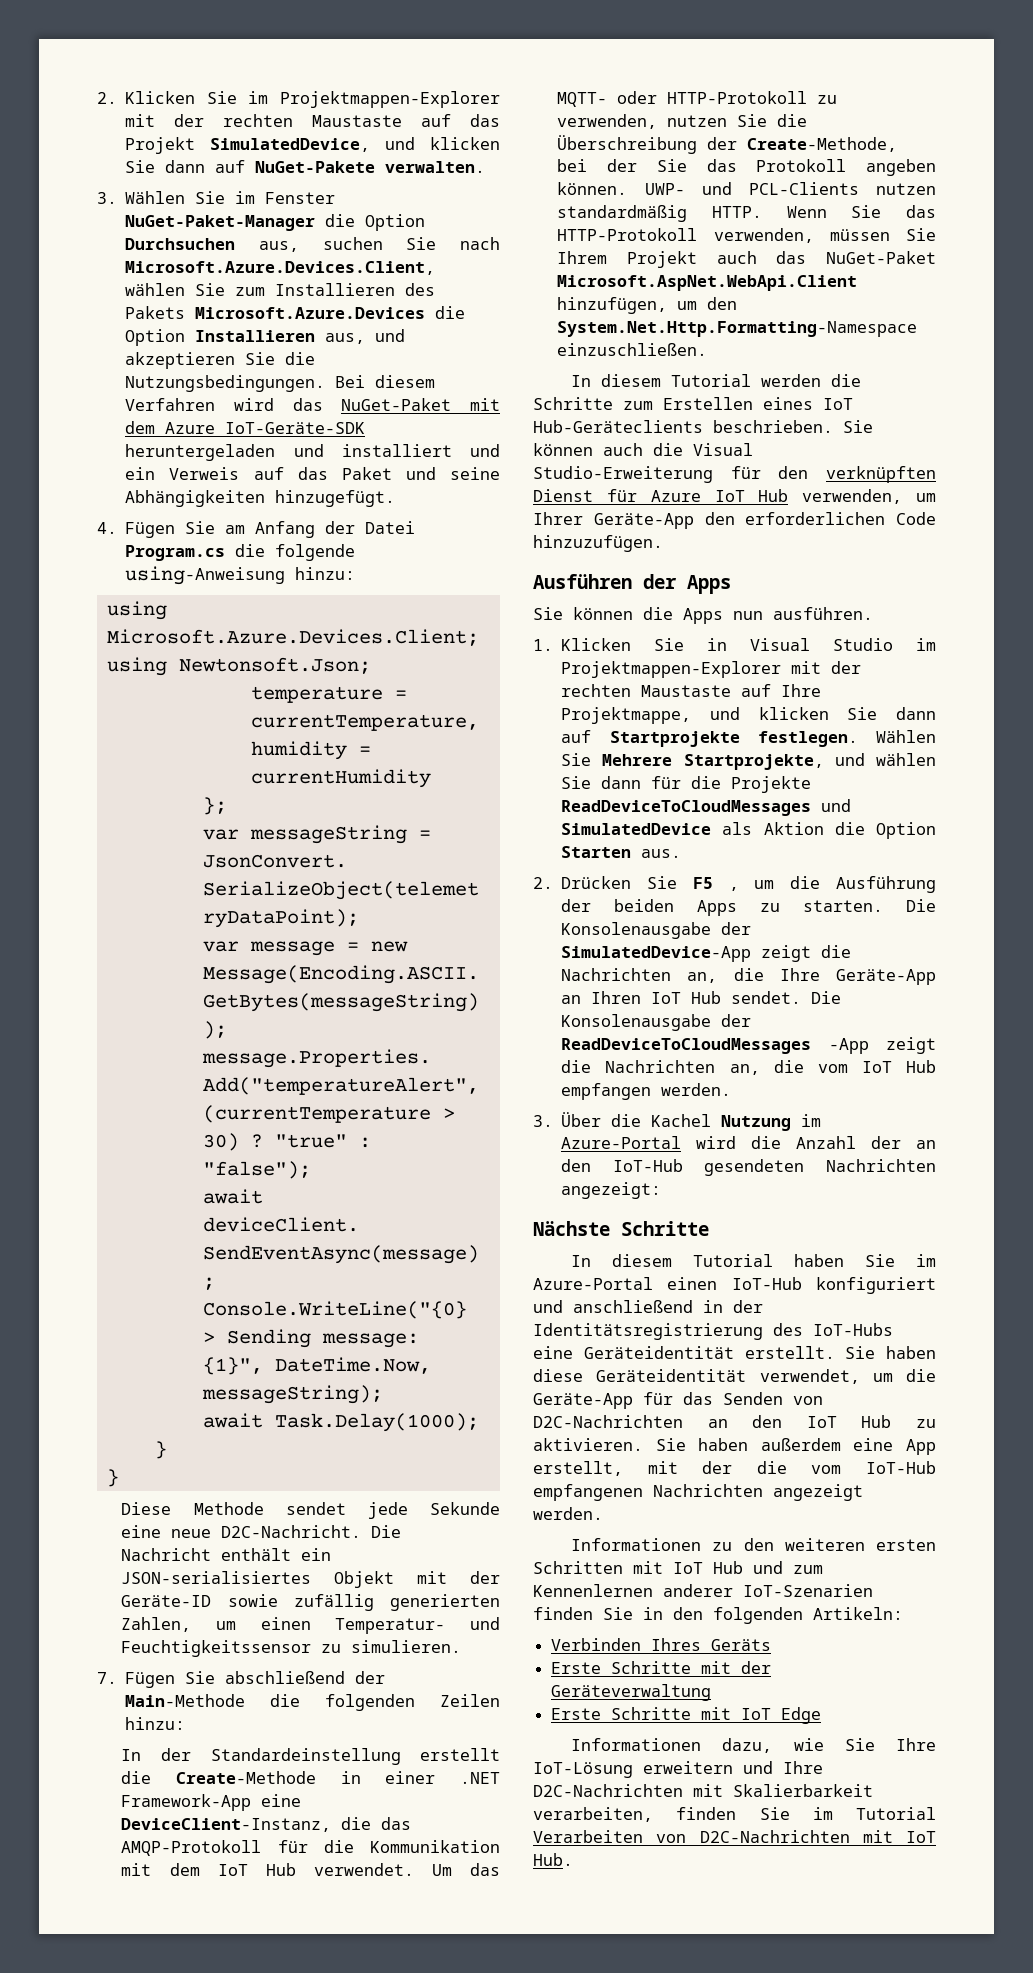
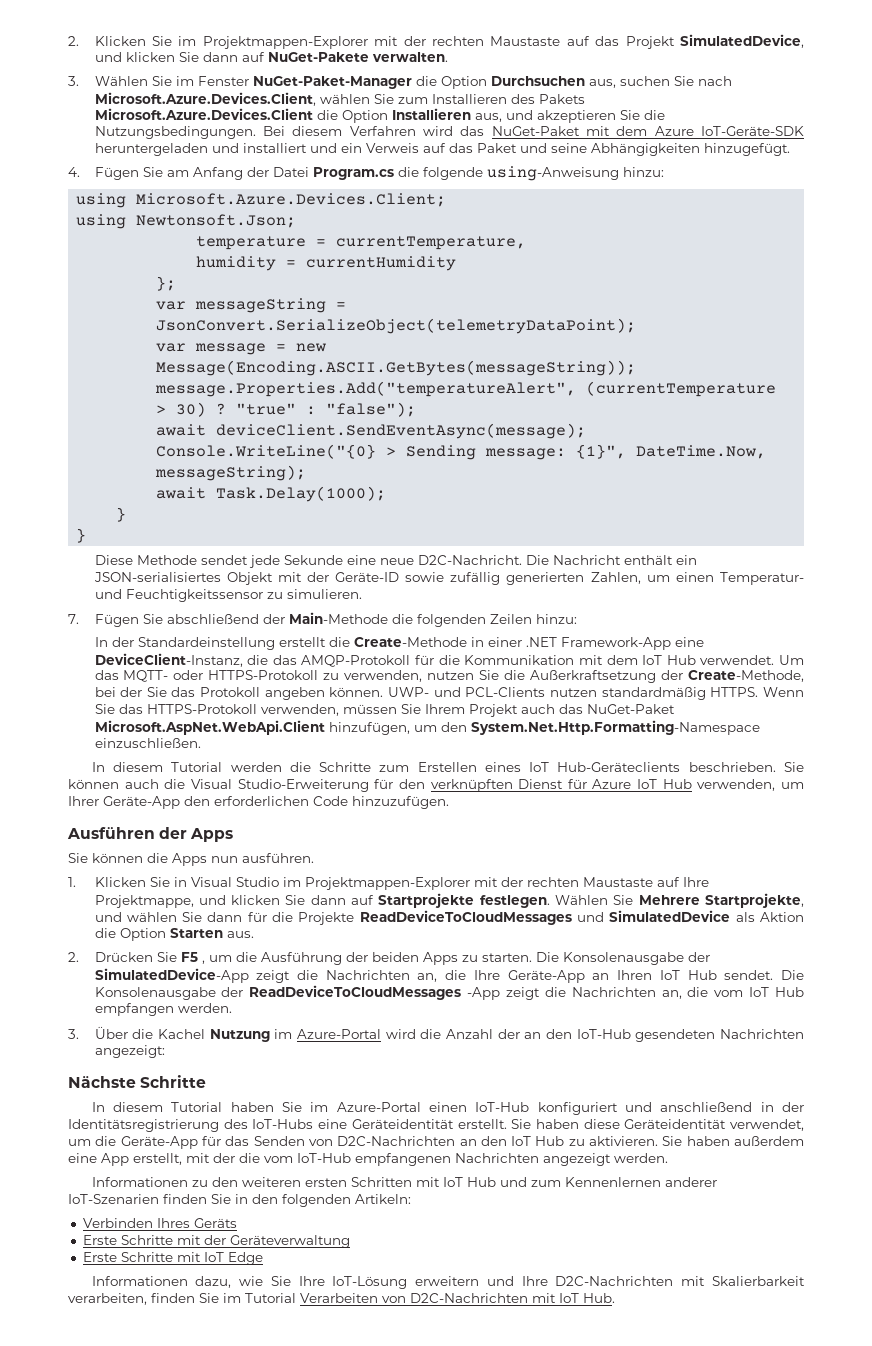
- 3. Wählen Sie im Fenster NuGet-Paket-Manager die Option Durchsuchen aus, suchen Sie nach Microsoft.Azure.Devices.Client, wählen Sie zum Installieren des Pakets Microsoft.Azure.Devices die Option Installieren aus, und akzeptieren Sie die Nutzungsbedingungen.
+ 3. Wählen Sie im Fenster NuGet-Paket-Manager die Option Durchsuchen aus, suchen Sie nach Microsoft.Azure.Devices.Client, wählen Sie zum Installieren des Pakets Microsoft.Azure.Devices.Client die Option Installieren aus, und akzeptieren Sie die Nutzungsbedingungen.
- Um das MQTT- oder HTTP-Protokoll zu verwenden, nutzen Sie die Überschreibung der Create-Methode, bei der Sie das Protokoll angeben können.
+ Um das MQTT- oder HTTPS-Protokoll zu verwenden, nutzen Sie die Außerkraftsetzung der Create-Methode, bei der Sie das Protokoll angeben können.
- UWP- und PCL-Clients nutzen standardmäßig HTTP.
+ UWP- und PCL-Clients nutzen standardmäßig HTTPS.
- Wenn Sie das HTTP-Protokoll verwenden, müssen Sie Ihrem Projekt auch das NuGet-Paket Microsoft.AspNet.WebApi.Client hinzufügen, um den System.Net.Http.Formatting-Namespace einzuschließen.
+ Wenn Sie das HTTPS-Protokoll verwenden, müssen Sie Ihrem Projekt auch das NuGet-Paket Microsoft.AspNet.WebApi.Client hinzufügen, um den System.Net.Http.Formatting-Namespace einzuschließen.

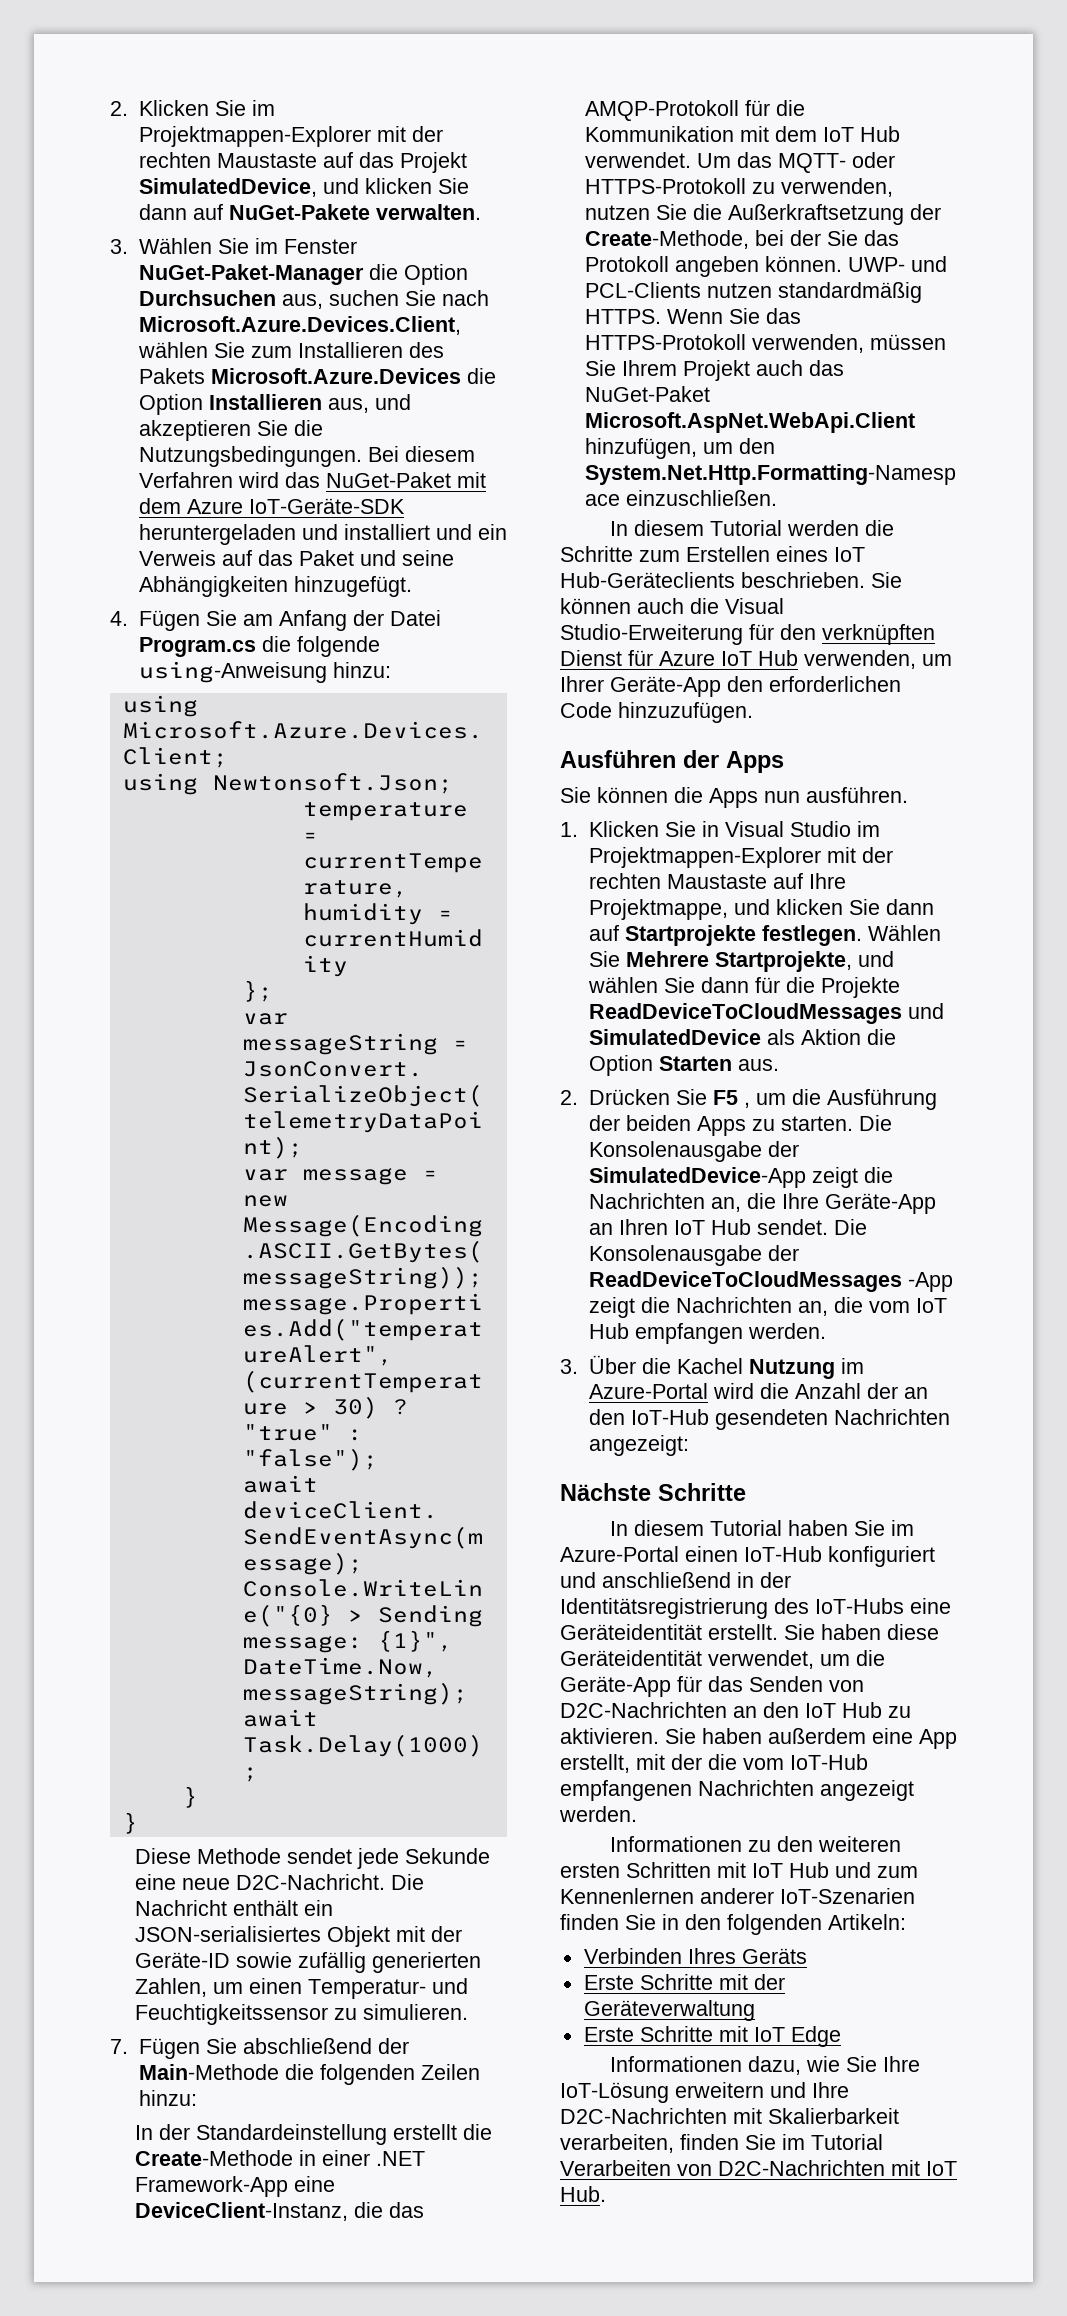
- 3. Wählen Sie im Fenster NuGet-Paket-Manager die Option Durchsuchen aus, suchen Sie nach Microsoft.Azure.Devices.Client, wählen Sie zum Installieren des Pakets Microsoft.Azure.Devices.Client die Option Installieren aus, und akzeptieren Sie die Nutzungsbedingungen.
+ 3. Wählen Sie im Fenster NuGet-Paket-Manager die Option Durchsuchen aus, suchen Sie nach Microsoft.Azure.Devices.Client, wählen Sie zum Installieren des Pakets Microsoft.Azure.Devices die Option Installieren aus, und akzeptieren Sie die Nutzungsbedingungen.

